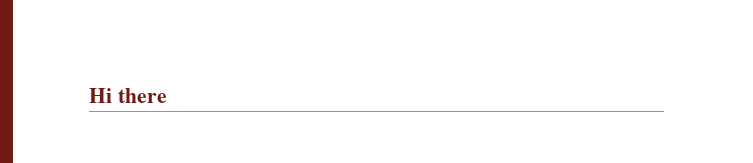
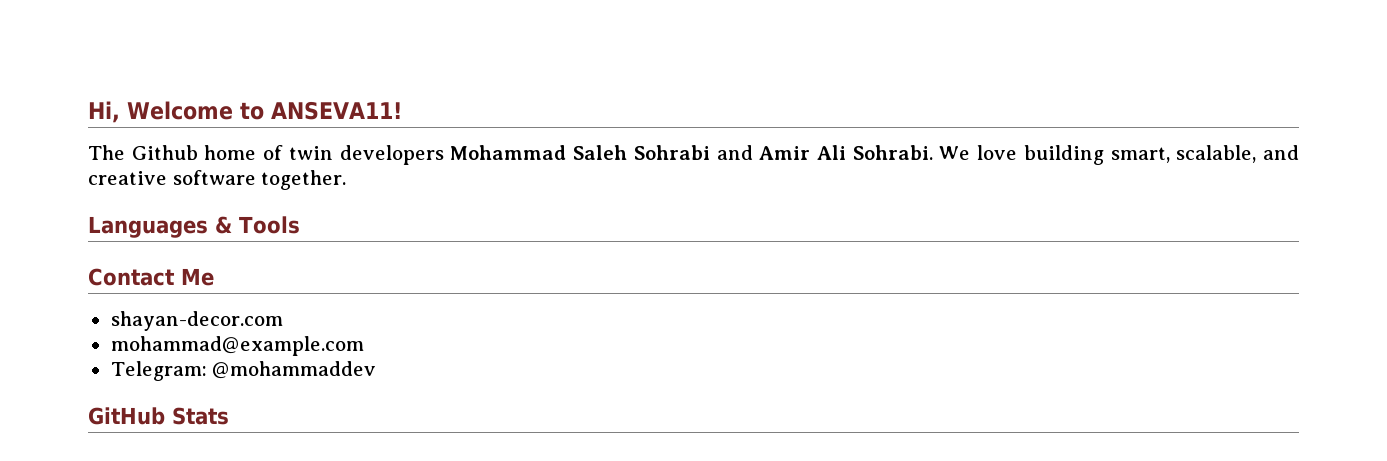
- Hi there
+ Hi, Welcome to ANSEVA11!
+ The Github home of twin developers Mohammad Saleh Sohrabi and Amir Ali Sohrabi. We love building smart, scalable, and creative software together.
+ Languages & Tools
+ Contact Me
+ shayan-decor.com
+ mohammad@example.com
+ Telegram: @mohammaddev
+ GitHub Stats

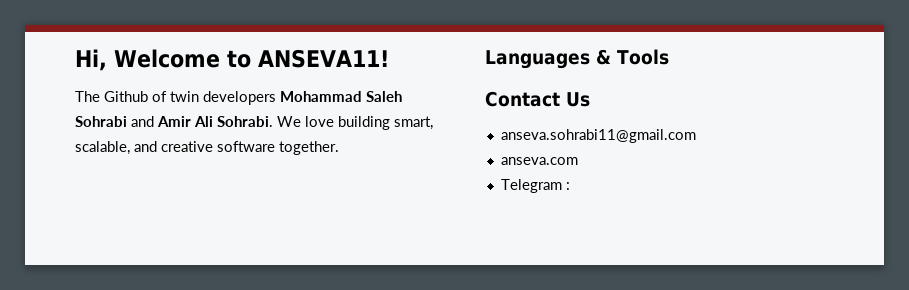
- The Github home of twin developers Mohammad Saleh Sohrabi and Amir Ali Sohrabi.
+ The Github of twin developers Mohammad Saleh Sohrabi and Amir Ali Sohrabi.
- Contact Me
- shayan-decor.com
- mohammad@example.com
- Telegram: @mohammaddev
- GitHub Stats
+ Contact Us
+ anseva.sohrabi11@gmail.com
+ anseva.com
+ Telegram :

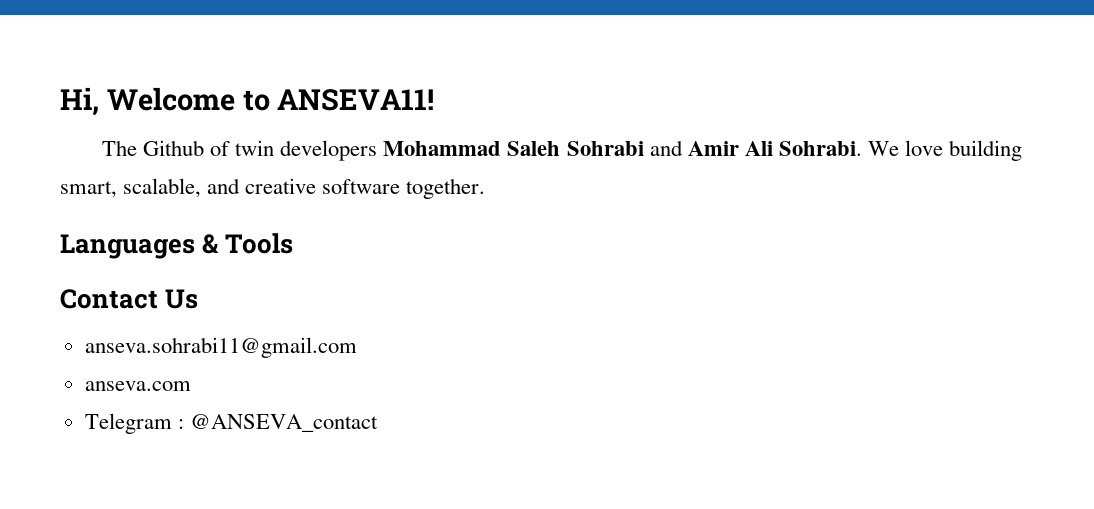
- Telegram :
+ Telegram : @ANSEVA_contact

